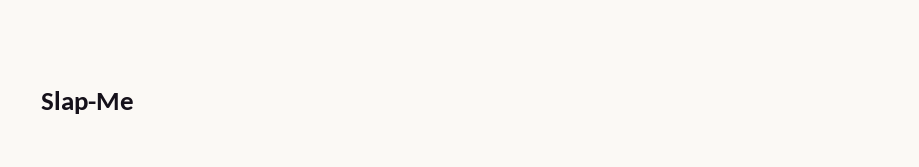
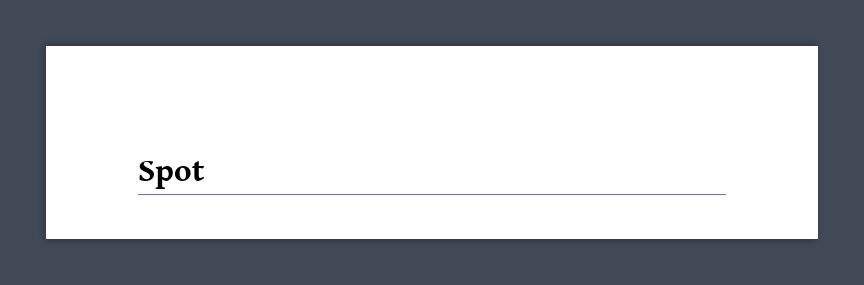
- Slap-Me
+ Spot

